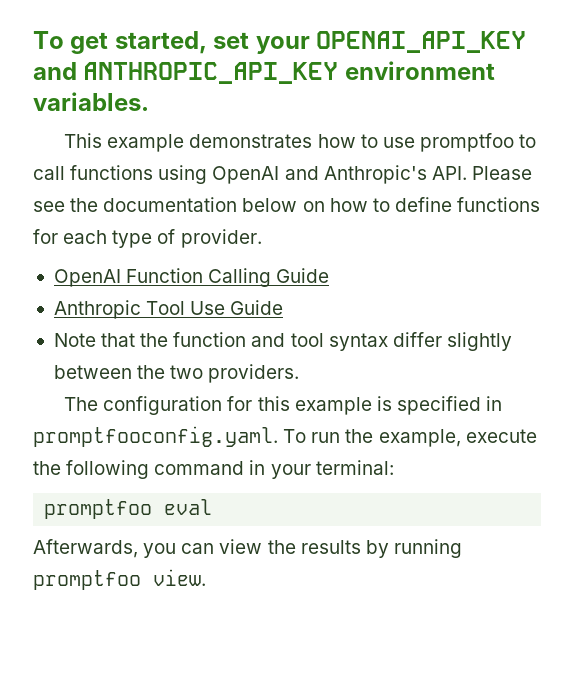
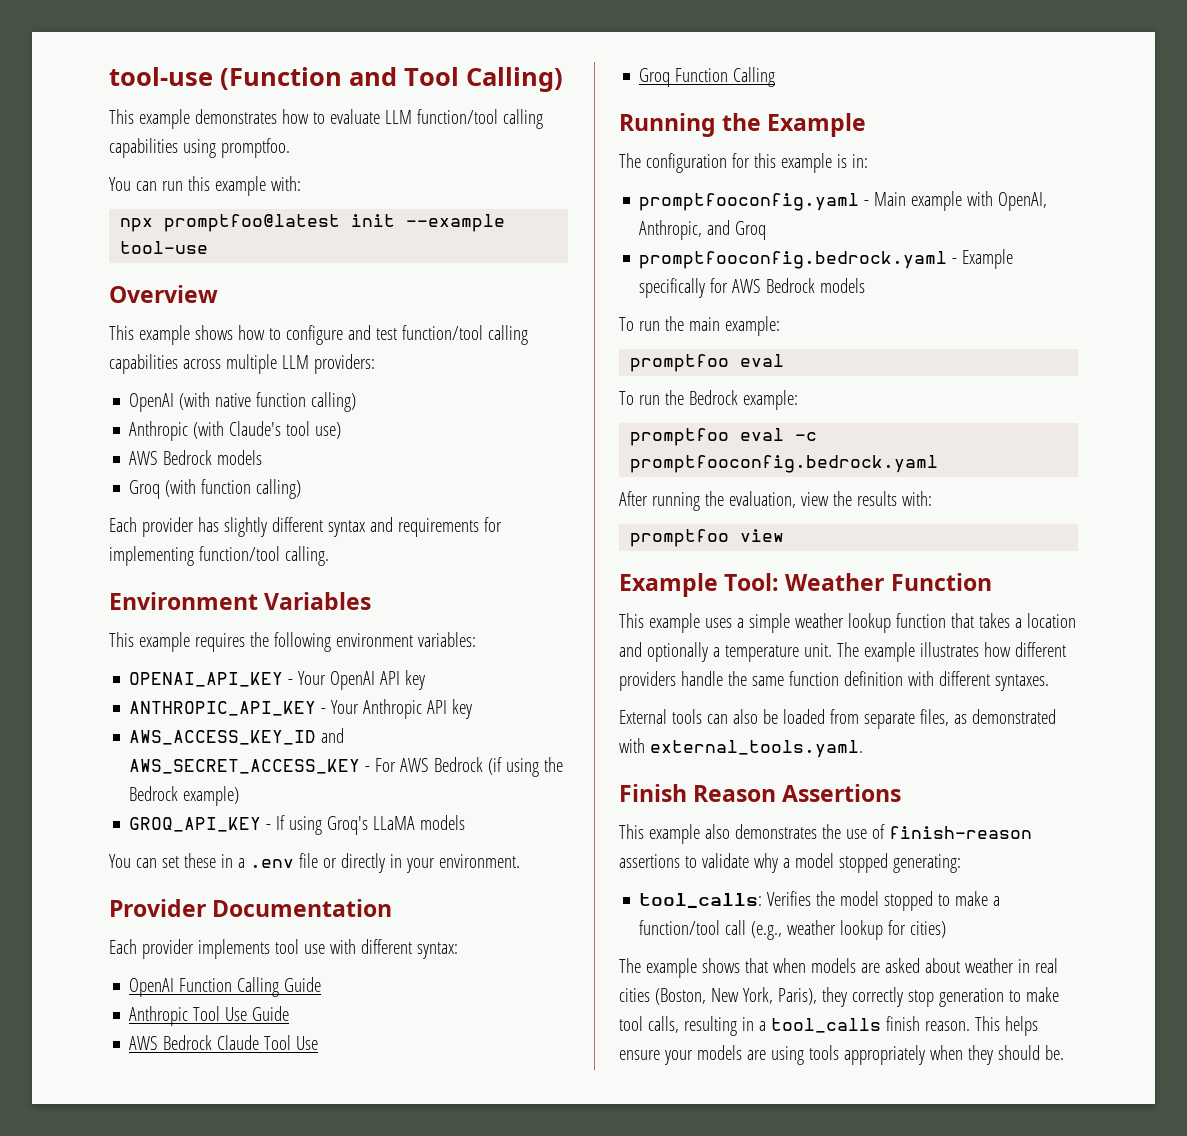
- To get started, set your OPENAI_API_KEY and ANTHROPIC_API_KEY environment variables.
+ tool-use (Function and Tool Calling)
- This example demonstrates how to use promptfoo to call functions using OpenAI and Anthropic's API. Please see the documentation below on how to define functions for each type of provider.
+ This example demonstrates how to evaluate LLM function/tool calling capabilities using promptfoo.
+ You can run this example with:
+ npx promptfoo@latest init --example tool-use
+ Overview
+ This example shows how to configure and test function/tool calling capabilities across multiple LLM providers:
+ OpenAI (with native function calling)
+ Anthropic (with Claude's tool use)
+ AWS Bedrock models
+ Groq (with function calling)
+ Each provider has slightly different syntax and requirements for implementing function/tool calling.
+ Environment Variables
+ This example requires the following environment variables:
+ OPENAI_API_KEY - Your OpenAI API key
+ ANTHROPIC_API_KEY - Your Anthropic API key
+ AWS_ACCESS_KEY_ID and AWS_SECRET_ACCESS_KEY - For AWS Bedrock (if using the Bedrock example)
+ GROQ_API_KEY - If using Groq's LLaMA models
+ You can set these in a .env file or directly in your environment.
+ Provider Documentation
+ Each provider implements tool use with different syntax:
- Note that the function and tool syntax differ slightly between the two providers.
+ AWS Bedrock Claude Tool Use
+ Groq Function Calling
+ Running the Example
- The configuration for this example is specified in promptfooconfig.yaml. To run the example, execute the following command in your terminal:
+ The configuration for this example is in:
+ promptfooconfig.yaml - Main example with OpenAI, Anthropic, and Groq
+ promptfooconfig.bedrock.yaml - Example specifically for AWS Bedrock models
+ To run the main example:
  promptfoo eval
- Afterwards, you can view the results by running promptfoo view.
+ To run the Bedrock example:
+ promptfoo eval -c promptfooconfig.bedrock.yaml
+ After running the evaluation, view the results with:
+ promptfoo view
+ Example Tool: Weather Function
+ This example uses a simple weather lookup function that takes a location and optionally a temperature unit. The example illustrates how different providers handle the same function definition with different syntaxes.
+ External tools can also be loaded from separate files, as demonstrated with external_tools.yaml.
+ Finish Reason Assertions
+ This example also demonstrates the use of finish-reason assertions to validate why a model stopped generating:
+ tool_calls: Verifies the model stopped to make a function/tool call (e.g., weather lookup for cities)
+ The example shows that when models are asked about weather in real cities (Boston, New York, Paris), they correctly stop generation to make tool calls, resulting in a tool_calls finish reason. This helps ensure your models are using tools appropriately when they should be.

